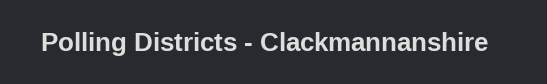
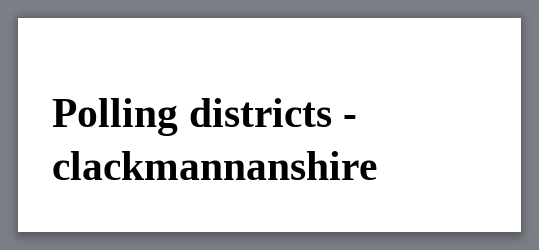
- Polling Districts - Clackmannanshire
+ Polling districts - clackmannanshire

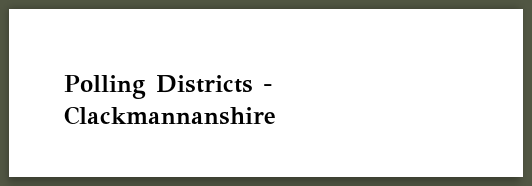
- Polling districts - clackmannanshire
+ Polling Districts - Clackmannanshire

